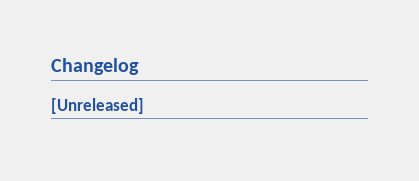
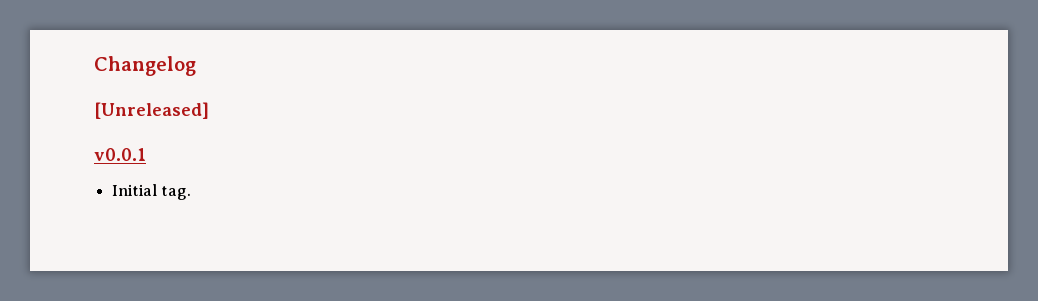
+ v0.0.1
+ Initial tag.

